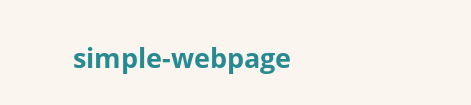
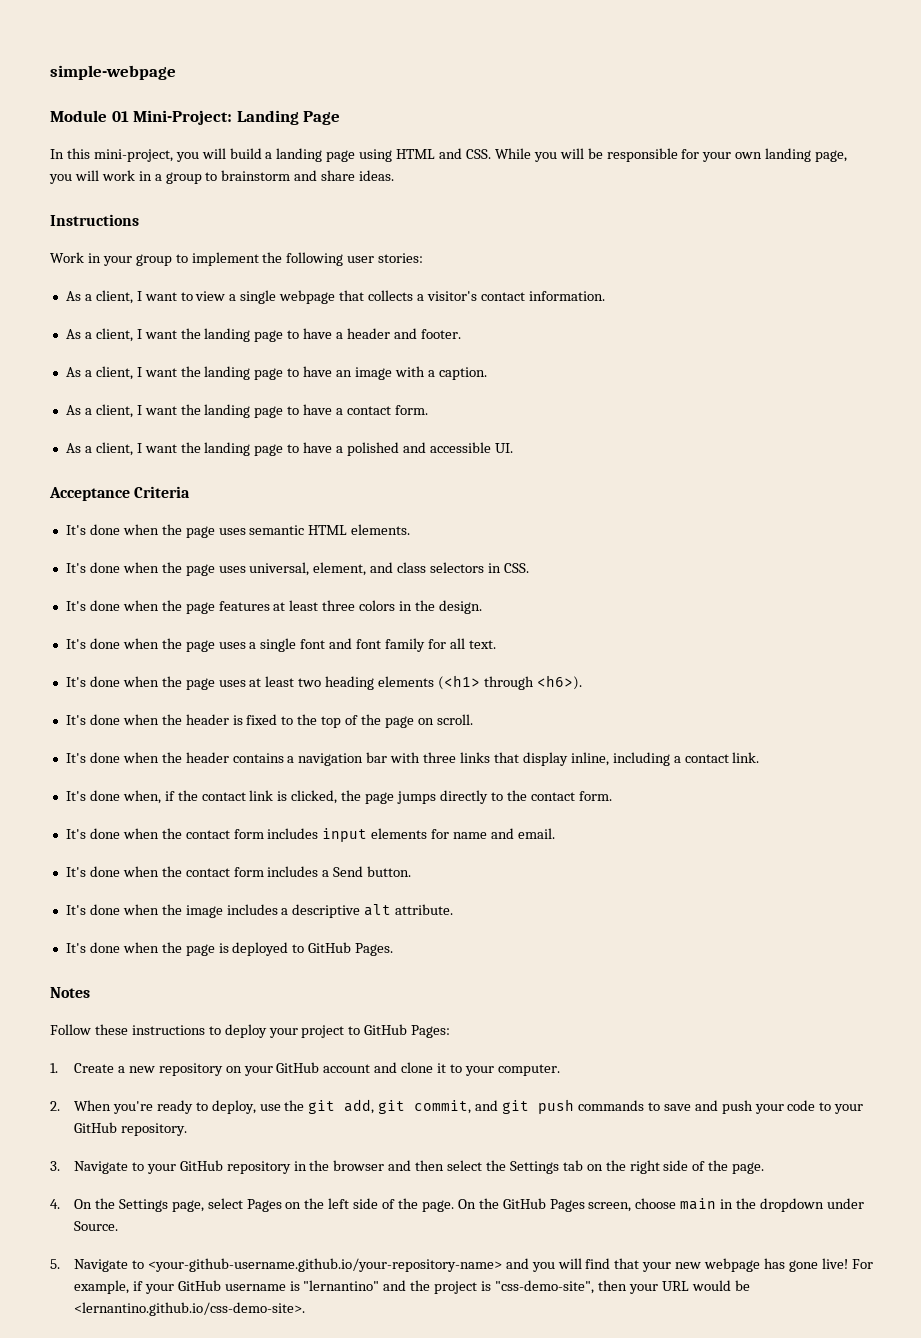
+ Module 01 Mini-Project: Landing Page
+ In this mini-project, you will build a landing page using HTML and CSS. While you will be responsible for your own landing page, you will work in a group to brainstorm and share ideas.
+ Instructions
+ Work in your group to implement the following user stories:
+ As a client, I want to view a single webpage that collects a visitor's contact information.
+ As a client, I want the landing page to have a header and footer.
+ As a client, I want the landing page to have an image with a caption.
+ As a client, I want the landing page to have a contact form.
+ As a client, I want the landing page to have a polished and accessible UI.
+ Acceptance Criteria
+ It's done when the page uses semantic HTML elements.
+ It's done when the page uses universal, element, and class selectors in CSS.
+ It's done when the page features at least three colors in the design.
+ It's done when the page uses a single font and font family for all text.
+ It's done when the page uses at least two heading elements (<h1> through <h6>).
+ It's done when the header is fixed to the top of the page on scroll.
+ It's done when the header contains a navigation bar with three links that display inline, including a contact link.
+ It's done when, if the contact link is clicked, the page jumps directly to the contact form.
+ It's done when the contact form includes input elements for name and email.
+ It's done when the contact form includes a Send button.
+ It's done when the image includes a descriptive alt attribute.
+ It's done when the page is deployed to GitHub Pages.
+ Notes
+ Follow these instructions to deploy your project to GitHub Pages:
+ 1. Create a new repository on your GitHub account and clone it to your computer.
+ 2. When you're ready to deploy, use the git add, git commit, and git push commands to save and push your code to your GitHub repository.
+ 3. Navigate to your GitHub repository in the browser and then select the Settings tab on the right side of the page.
+ 4. On the Settings page, select Pages on the left side of the page. On the GitHub Pages screen, choose main in the dropdown under Source.
+ 5. Navigate to <your-github-username.github.io/your-repository-name> and you will find that your new webpage has gone live! For example, if your GitHub username is "lernantino" and the project is "css-demo-site", then your URL would be <lernantino.github.io/css-demo-site>.

